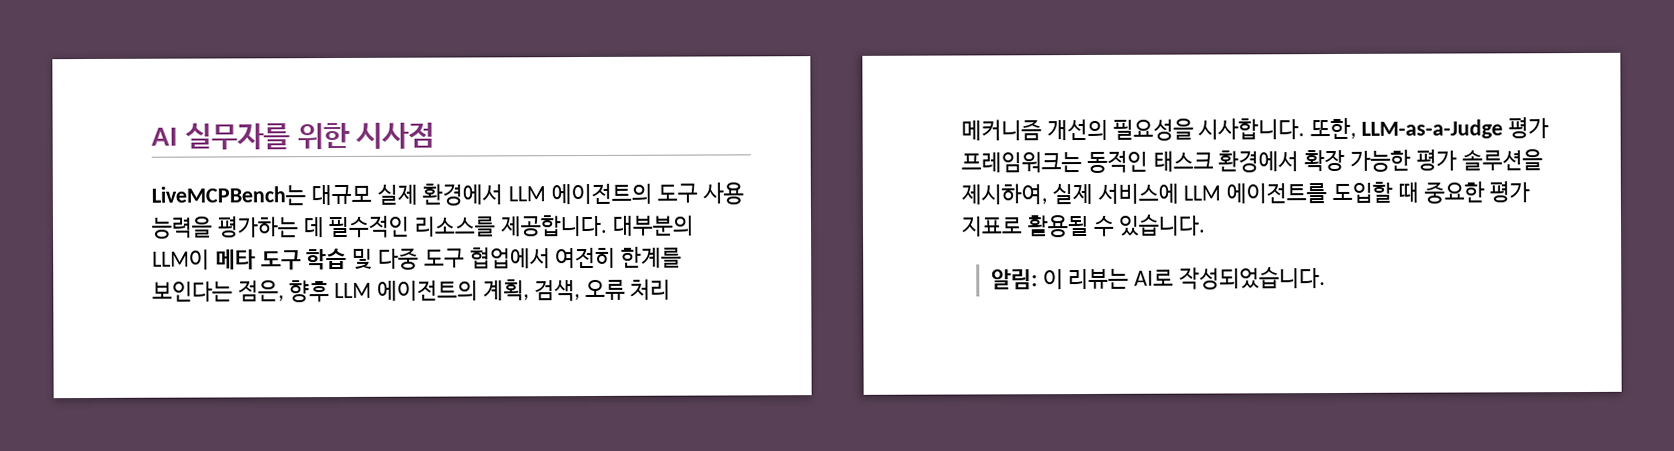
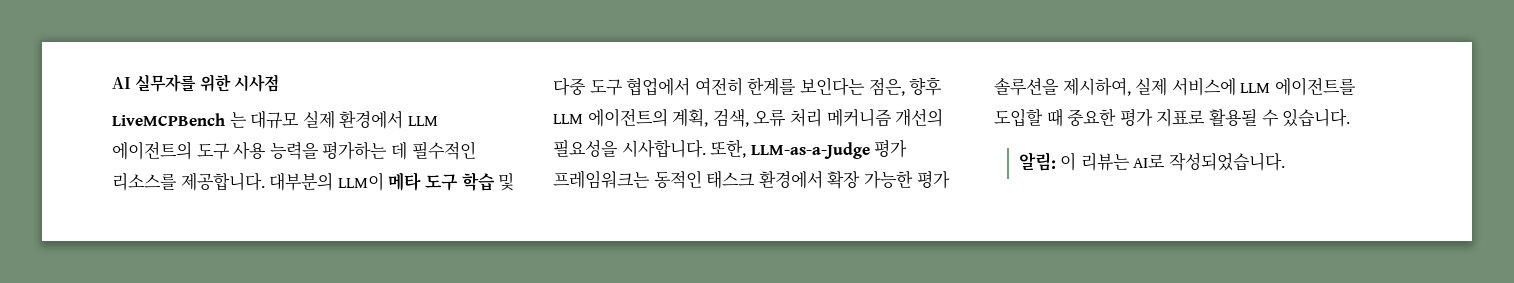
- LiveMCPBench는 대규모 실제 환경에서 LLM 에이전트의 도구 사용 능력을 평가하는 데 필수적인 리소스를 제공합니다.
+ LiveMCPBench 는 대규모 실제 환경에서 LLM 에이전트의 도구 사용 능력을 평가하는 데 필수적인 리소스를 제공합니다.

